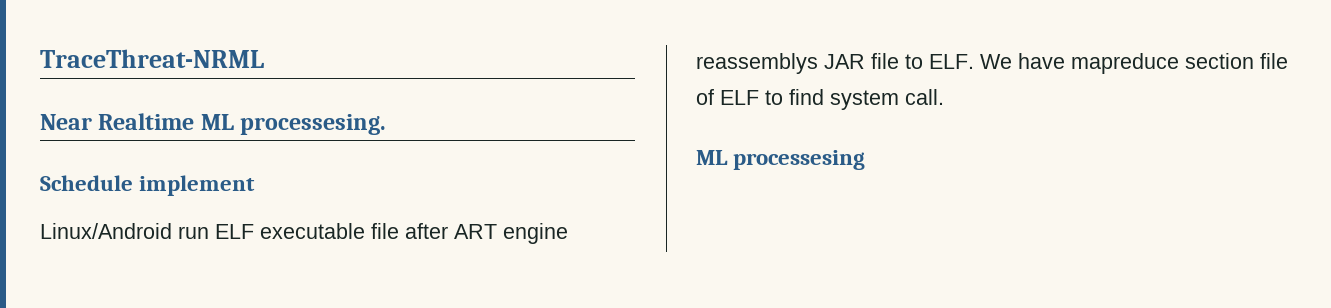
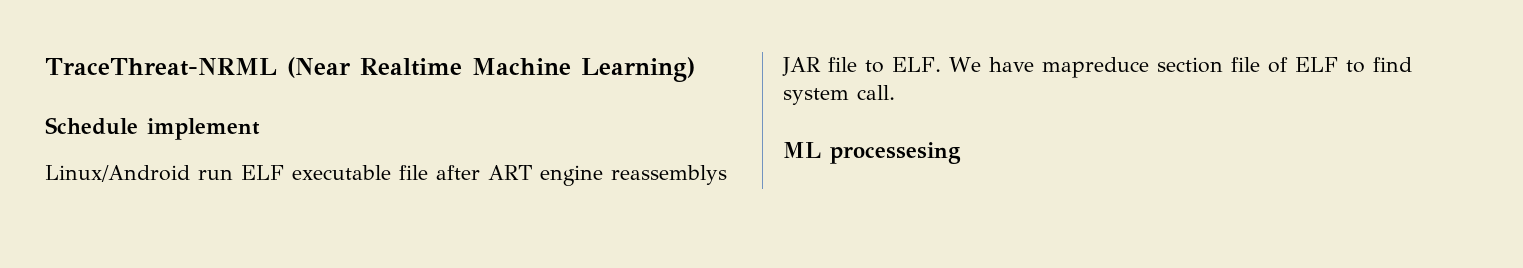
- TraceThreat-NRML
- Near Realtime ML processesing.
+ TraceThreat-NRML (Near Realtime Machine Learning)

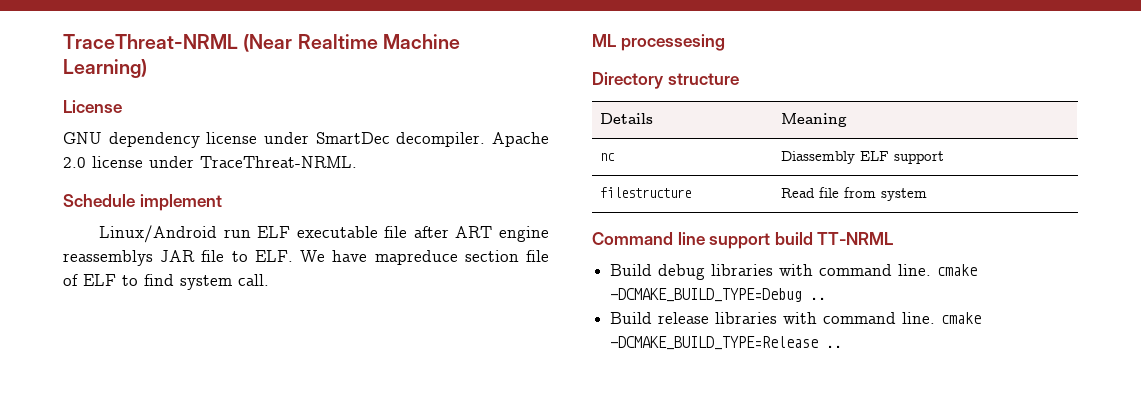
+ License
+ GNU dependency license under SmartDec decompiler. Apache 2.0 license under TraceThreat-NRML.
+ Directory structure
+ Details | Meaning
+ nc | Diassembly ELF support
+ filestructure | Read file from system
+ Command line support build TT-NRML
+ Build debug libraries with command line. cmake -DCMAKE_BUILD_TYPE=Debug ..
+ Build release libraries with command line. cmake -DCMAKE_BUILD_TYPE=Release ..

